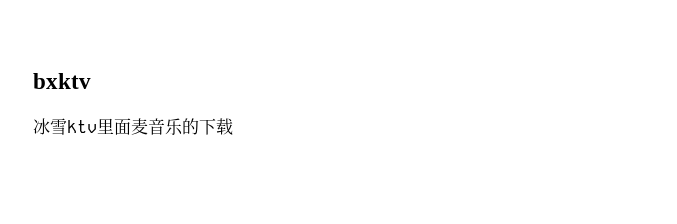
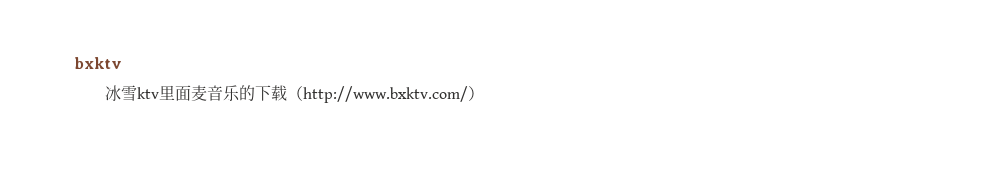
- 冰雪ktv里面麦音乐的下载
+ 冰雪ktv里面麦音乐的下载（http://www.bxktv.com/）

